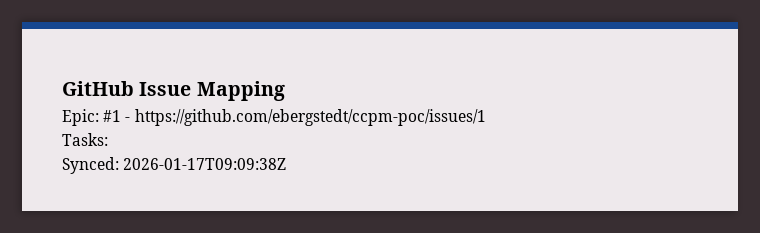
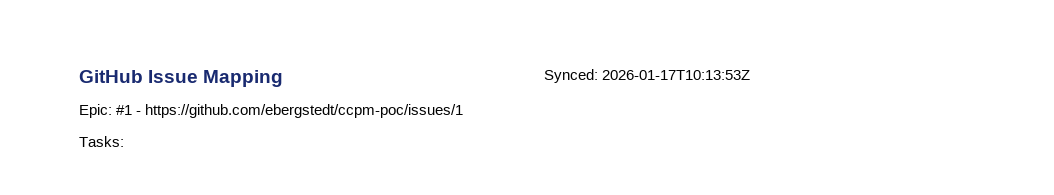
- Synced: 2026-01-17T09:09:38Z
+ Synced: 2026-01-17T10:13:53Z

